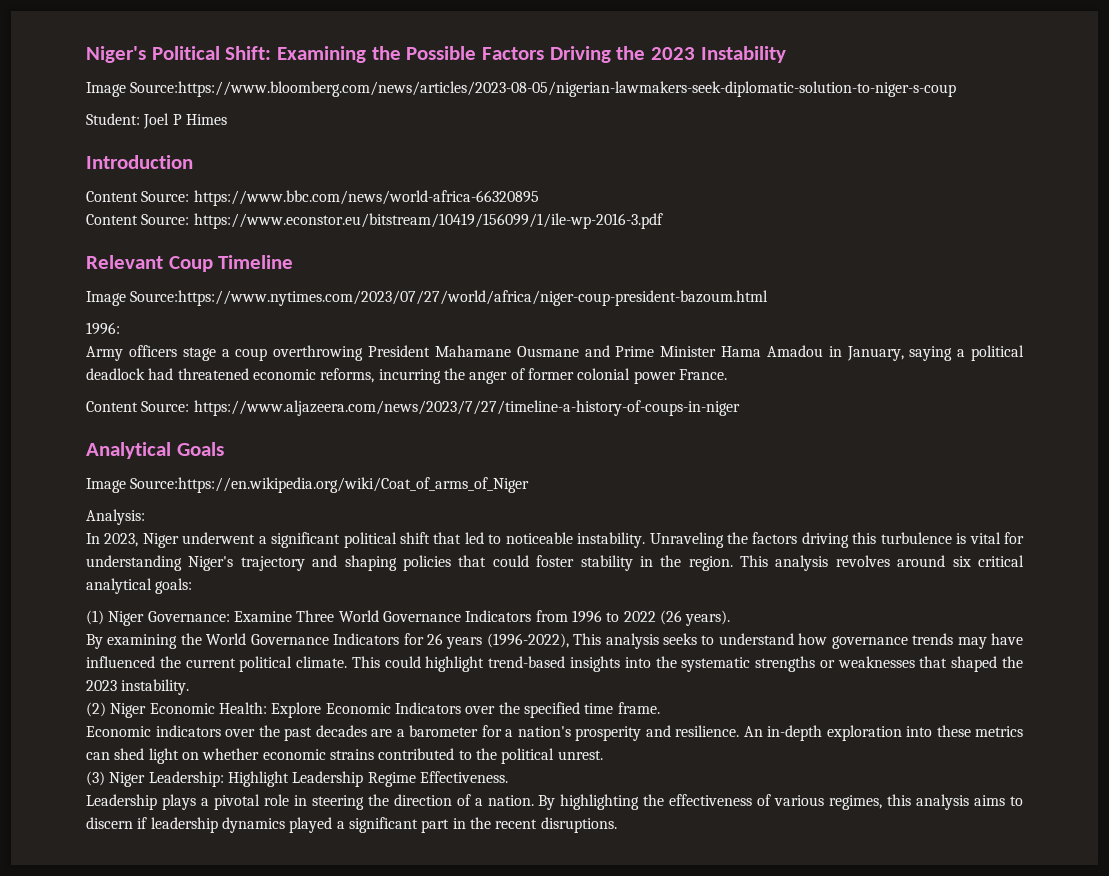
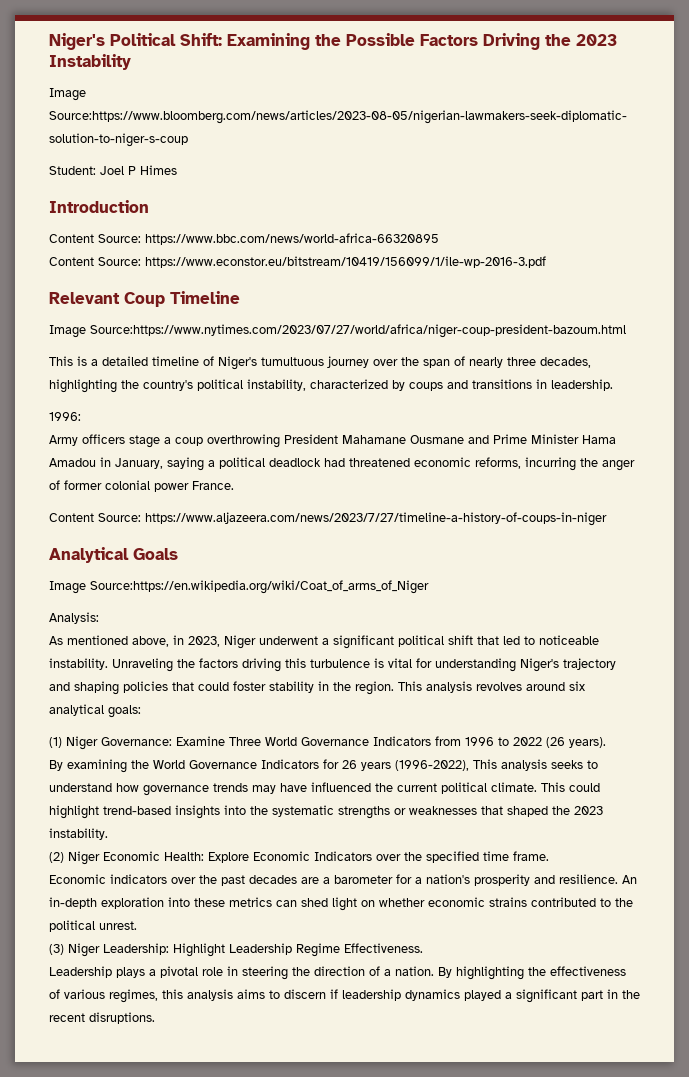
+ This is a detailed timeline of Niger's tumultuous journey over the span of nearly three decades, highlighting the country's political instability, characterized by coups and transitions in leadership.
- In 2023, Niger underwent a significant political shift that led to noticeable instability.
+ As mentioned above, in 2023, Niger underwent a significant political shift that led to noticeable instability.
- This analysis revolves around six critical analytical goals:
+ This analysis revolves around six analytical goals:

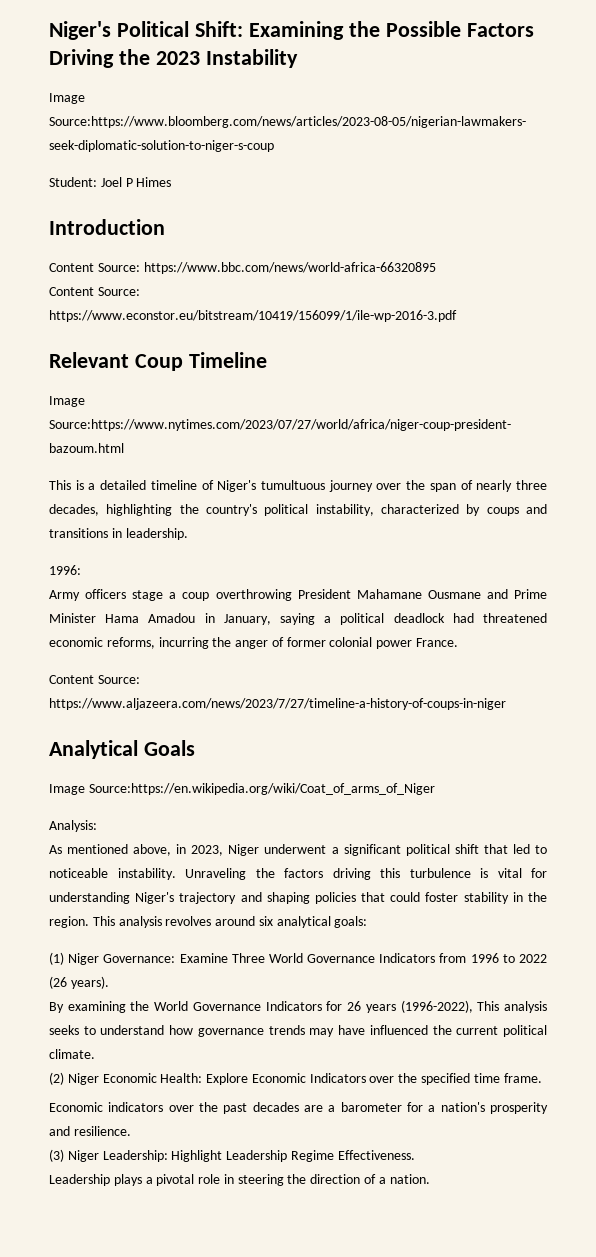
- This could highlight trend-based insights into the systematic strengths or weaknesses that shaped the 2023 instability.
- An in-depth exploration into these metrics can shed light on whether economic strains contributed to the political unrest.
- By highlighting the effectiveness of various regimes, this analysis aims to discern if leadership dynamics played a significant part in the recent disruptions.

